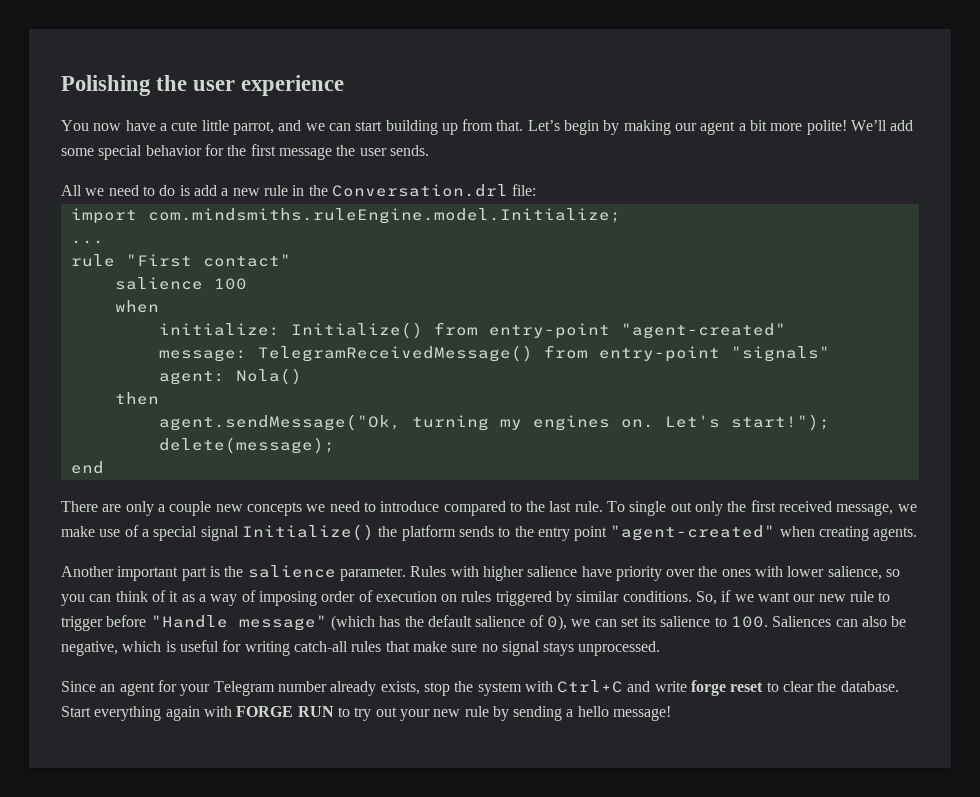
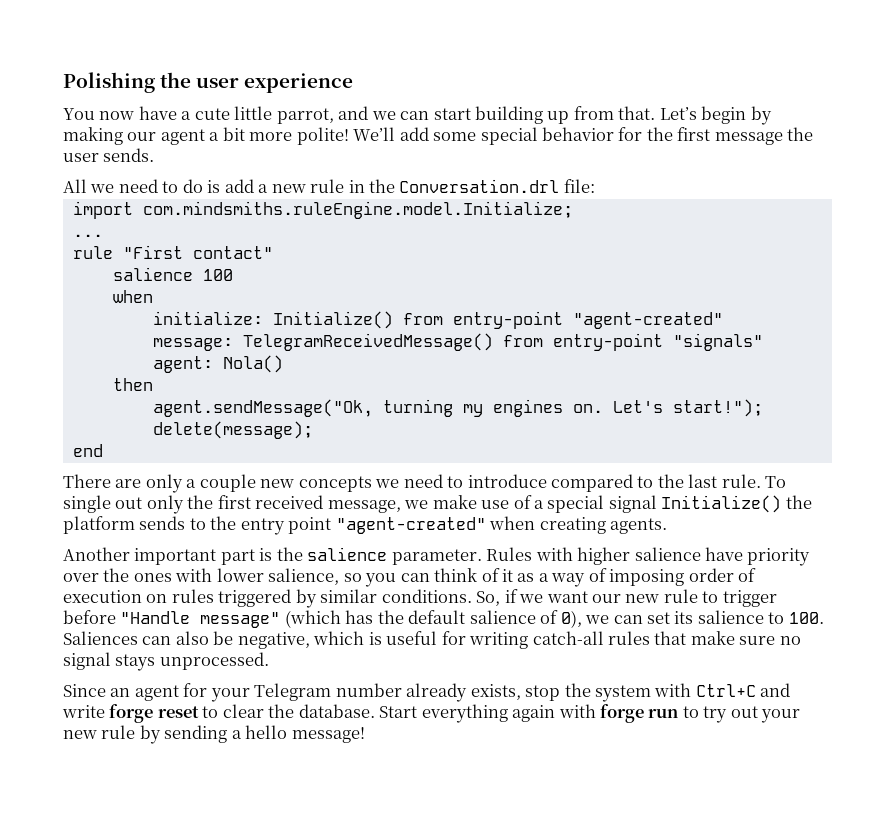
- Start everything again with FORGE RUN to try out your new rule by sending a hello message!
+ Start everything again with forge run to try out your new rule by sending a hello message!

